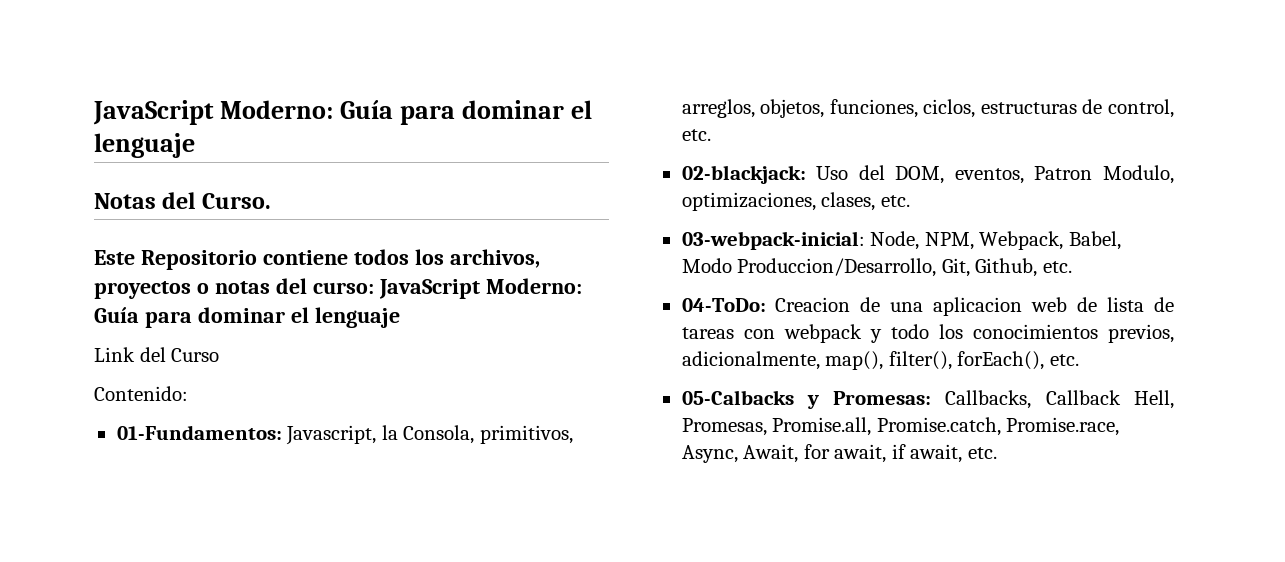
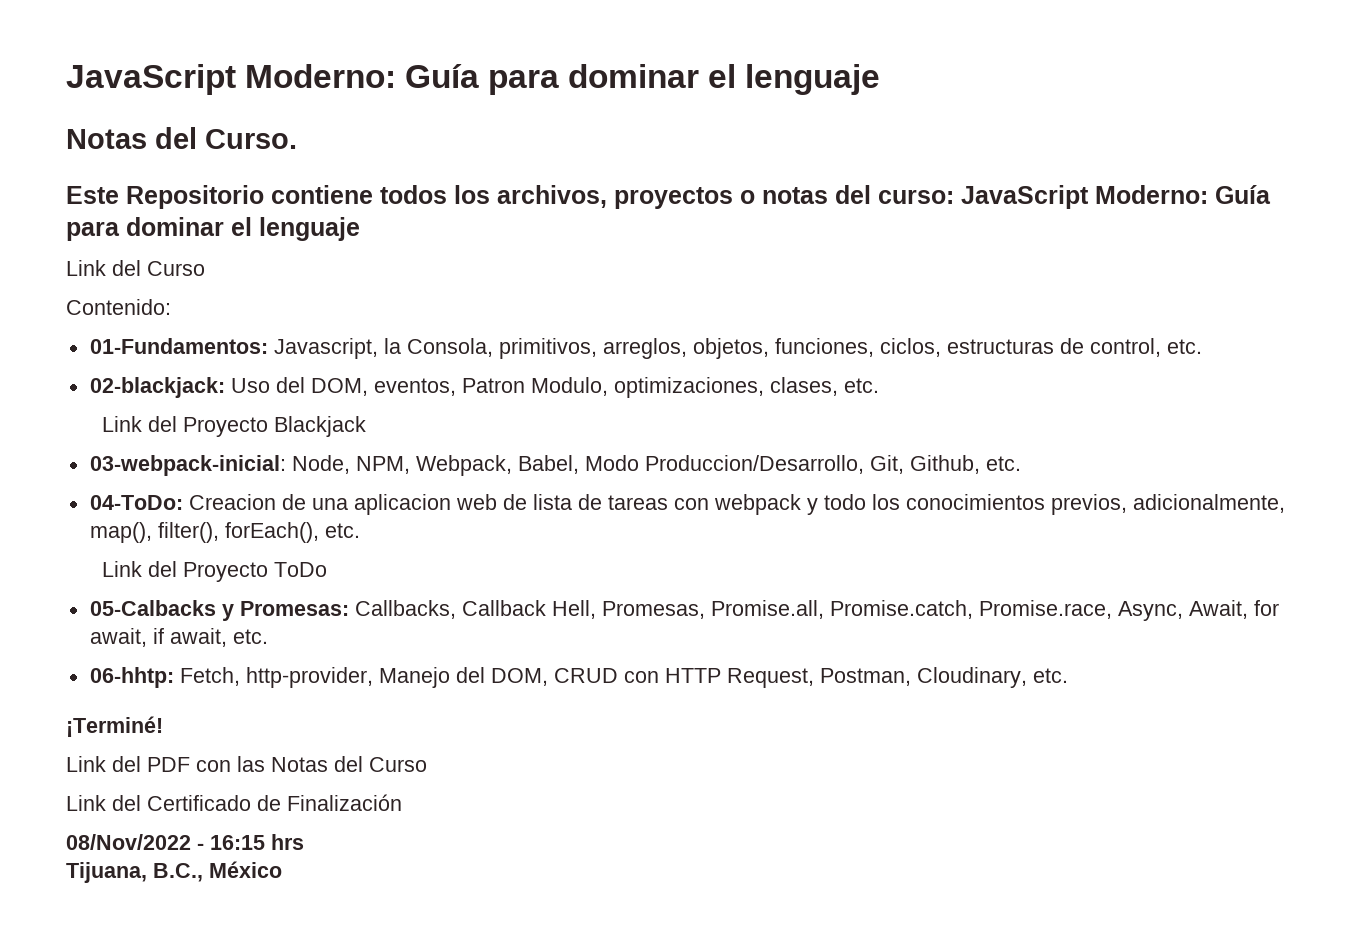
+ Link del Proyecto Blackjack
+ Link del Proyecto ToDo
+ 06-hhtp: Fetch, http-provider, Manejo del DOM, CRUD con HTTP Request, Postman, Cloudinary, etc.
+ ¡Terminé!
+ Link del PDF con las Notas del Curso
+ Link del Certificado de Finalización
+ 08/Nov/2022 - 16:15 hrs
+ Tijuana, B.C., México

